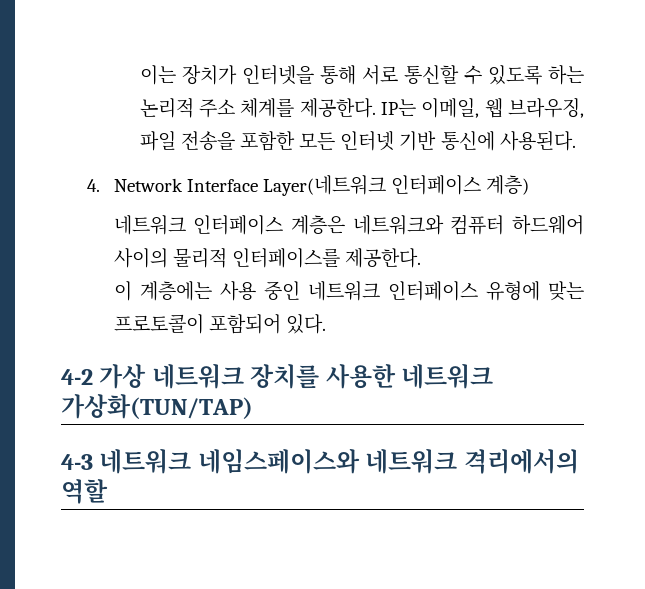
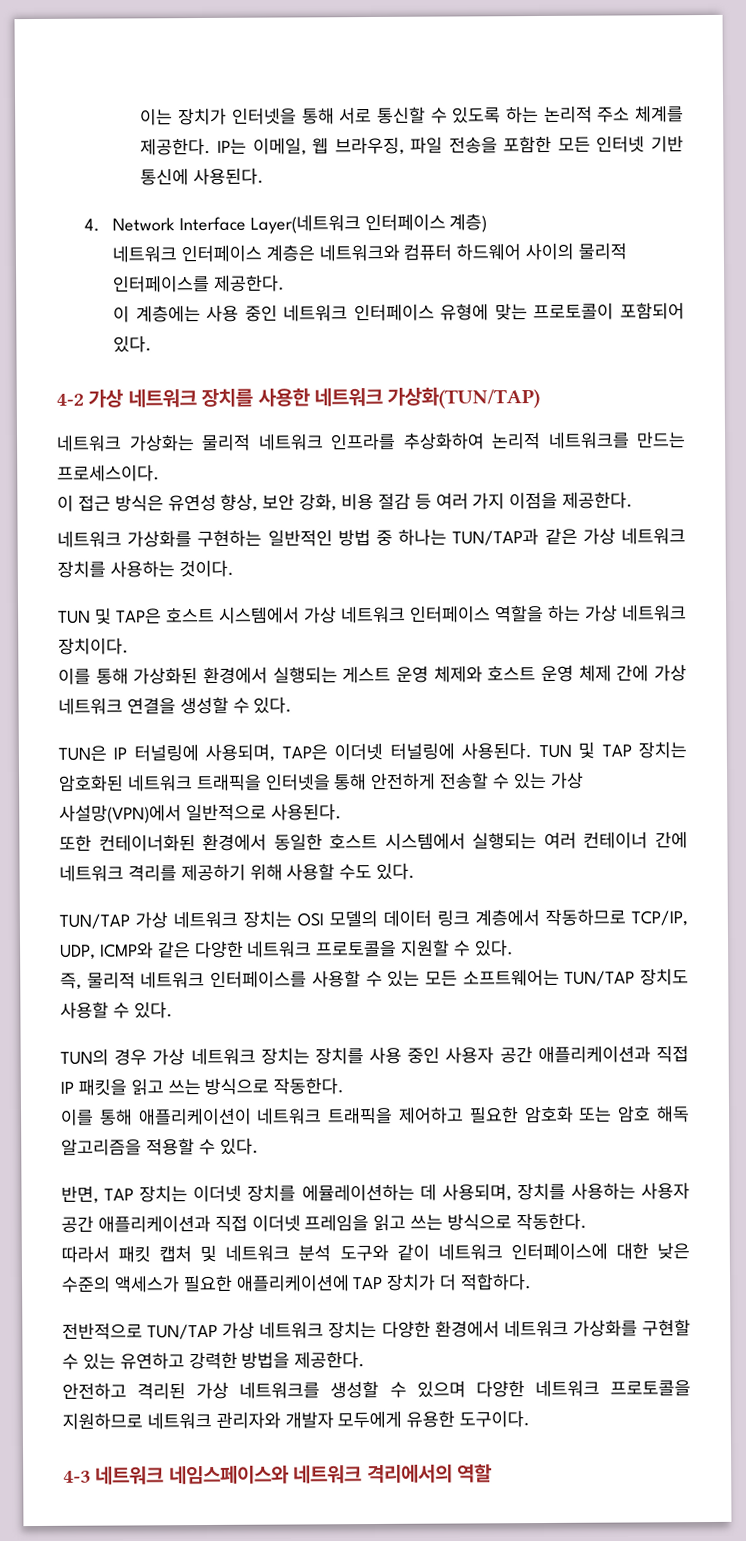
+ 네트워크 가상화는 물리적 네트워크 인프라를 추상화하여 논리적 네트워크를 만드는 프로세스이다.
+ 이 접근 방식은 유연성 향상, 보안 강화, 비용 절감 등 여러 가지 이점을 제공한다.
+ 네트워크 가상화를 구현하는 일반적인 방법 중 하나는 TUN/TAP과 같은 가상 네트워크 장치를 사용하는 것이다.
+ TUN 및 TAP은 호스트 시스템에서 가상 네트워크 인터페이스 역할을 하는 가상 네트워크 장치이다.
+ 이를 통해 가상화된 환경에서 실행되는 게스트 운영 체제와 호스트 운영 체제 간에 가상 네트워크 연결을 생성할 수 있다.
+ TUN은 IP 터널링에 사용되며, TAP은 이더넷 터널링에 사용된다. TUN 및 TAP 장치는 암호화된 네트워크 트래픽을 인터넷을 통해 안전하게 전송할 수 있는 가상 사설망(VPN)에서 일반적으로 사용된다.
+ 또한 컨테이너화된 환경에서 동일한 호스트 시스템에서 실행되는 여러 컨테이너 간에 네트워크 격리를 제공하기 위해 사용할 수도 있다.
+ TUN/TAP 가상 네트워크 장치는 OSI 모델의 데이터 링크 계층에서 작동하므로 TCP/IP, UDP, ICMP와 같은 다양한 네트워크 프로토콜을 지원할 수 있다.
+ 즉, 물리적 네트워크 인터페이스를 사용할 수 있는 모든 소프트웨어는 TUN/TAP 장치도 사용할 수 있다.
+ TUN의 경우 가상 네트워크 장치는 장치를 사용 중인 사용자 공간 애플리케이션과 직접 IP 패킷을 읽고 쓰는 방식으로 작동한다.
+ 이를 통해 애플리케이션이 네트워크 트래픽을 제어하고 필요한 암호화 또는 암호 해독 알고리즘을 적용할 수 있다.
+ 반면, TAP 장치는 이더넷 장치를 에뮬레이션하는 데 사용되며, 장치를 사용하는 사용자 공간 애플리케이션과 직접 이더넷 프레임을 읽고 쓰는 방식으로 작동한다.
+ 따라서 패킷 캡처 및 네트워크 분석 도구와 같이 네트워크 인터페이스에 대한 낮은 수준의 액세스가 필요한 애플리케이션에 TAP 장치가 더 적합하다.
+ 전반적으로 TUN/TAP 가상 네트워크 장치는 다양한 환경에서 네트워크 가상화를 구현할 수 있는 유연하고 강력한 방법을 제공한다.
+ 안전하고 격리된 가상 네트워크를 생성할 수 있으며 다양한 네트워크 프로토콜을 지원하므로 네트워크 관리자와 개발자 모두에게 유용한 도구이다.

